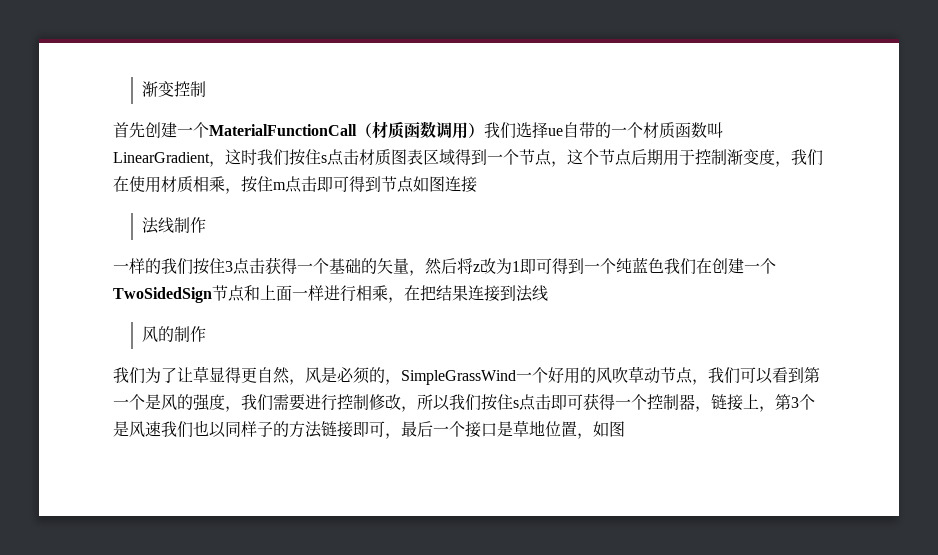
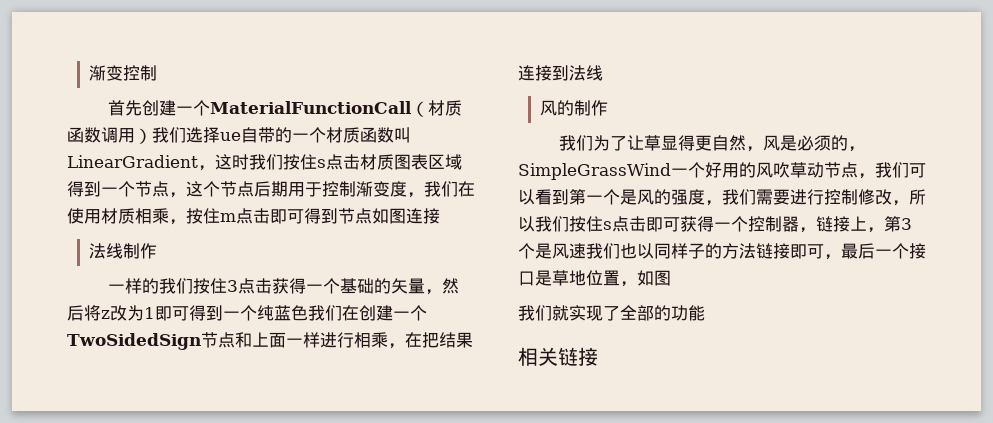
+ 我们就实现了全部的功能
+ 相关链接

